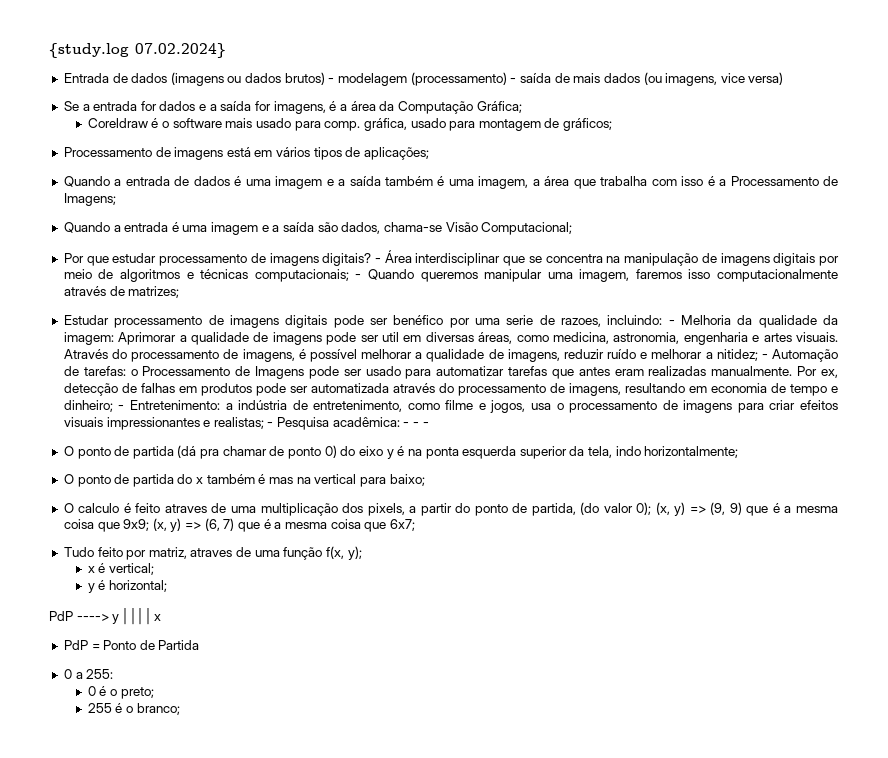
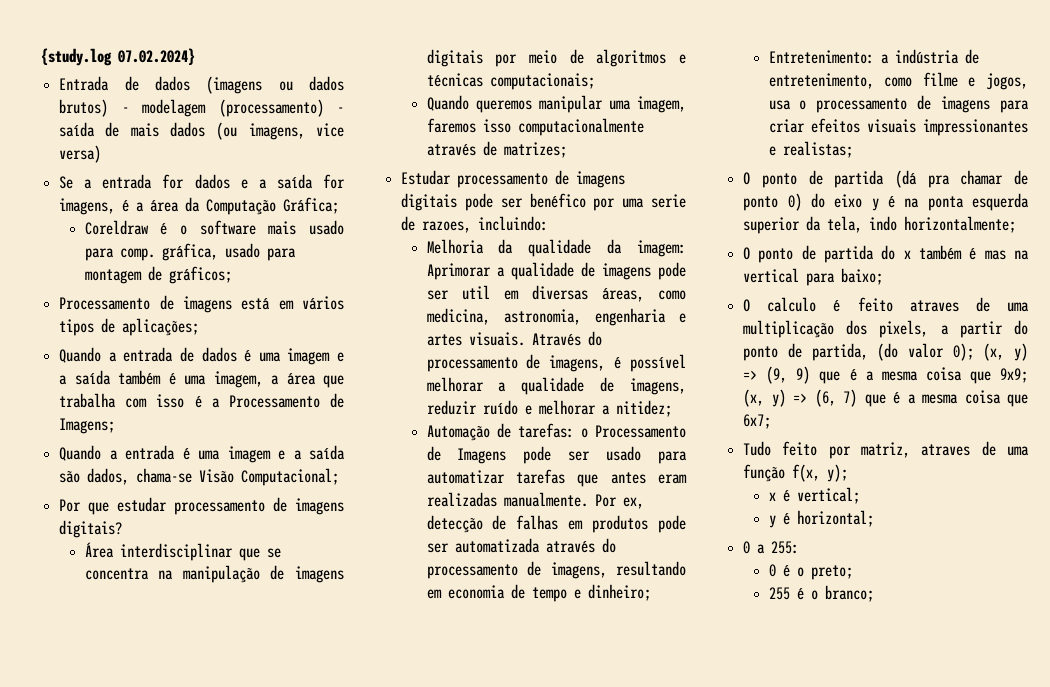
- Por que estudar processamento de imagens digitais? - Área interdisciplinar que se concentra na manipulação de imagens digitais por meio de algoritmos e técnicas computacionais; - Quando queremos manipular uma imagem, faremos isso computacionalmente através de matrizes;
+ Por que estudar processamento de imagens digitais?
+ Área interdisciplinar que se concentra na manipulação de imagens digitais por meio de algoritmos e técnicas computacionais;
+ Quando queremos manipular uma imagem, faremos isso computacionalmente através de matrizes;
- Estudar processamento de imagens digitais pode ser benéfico por uma serie de razoes, incluindo: - Melhoria da qualidade da imagem: Aprimorar a qualidade de imagens pode ser util em diversas áreas, como medicina, astronomia, engenharia e artes visuais.
+ Estudar processamento de imagens digitais pode ser benéfico por uma serie de razoes, incluindo:
+ Melhoria da qualidade da imagem: Aprimorar a qualidade de imagens pode ser util em diversas áreas, como medicina, astronomia, engenharia e artes visuais.
- Através do processamento de imagens, é possível melhorar a qualidade de imagens, reduzir ruído e melhorar a nitidez; - Automação de tarefas: o Processamento de Imagens pode ser usado para automatizar tarefas que antes eram realizadas manualmente.
+ Através do processamento de imagens, é possível melhorar a qualidade de imagens, reduzir ruído e melhorar a nitidez;
+ Automação de tarefas: o Processamento de Imagens pode ser usado para automatizar tarefas que antes eram realizadas manualmente.
- Por ex, detecção de falhas em produtos pode ser automatizada através do processamento de imagens, resultando em economia de tempo e dinheiro; - Entretenimento: a indústria de entretenimento, como filme e jogos, usa o processamento de imagens para criar efeitos visuais impressionantes e realistas; - Pesquisa acadêmica: - - -
+ Por ex, detecção de falhas em produtos pode ser automatizada através do processamento de imagens, resultando em economia de tempo e dinheiro;
+ Entretenimento: a indústria de entretenimento, como filme e jogos, usa o processamento de imagens para criar efeitos visuais impressionantes e realistas;
- PdP ----> y | | | | x
- PdP = Ponto de Partida

